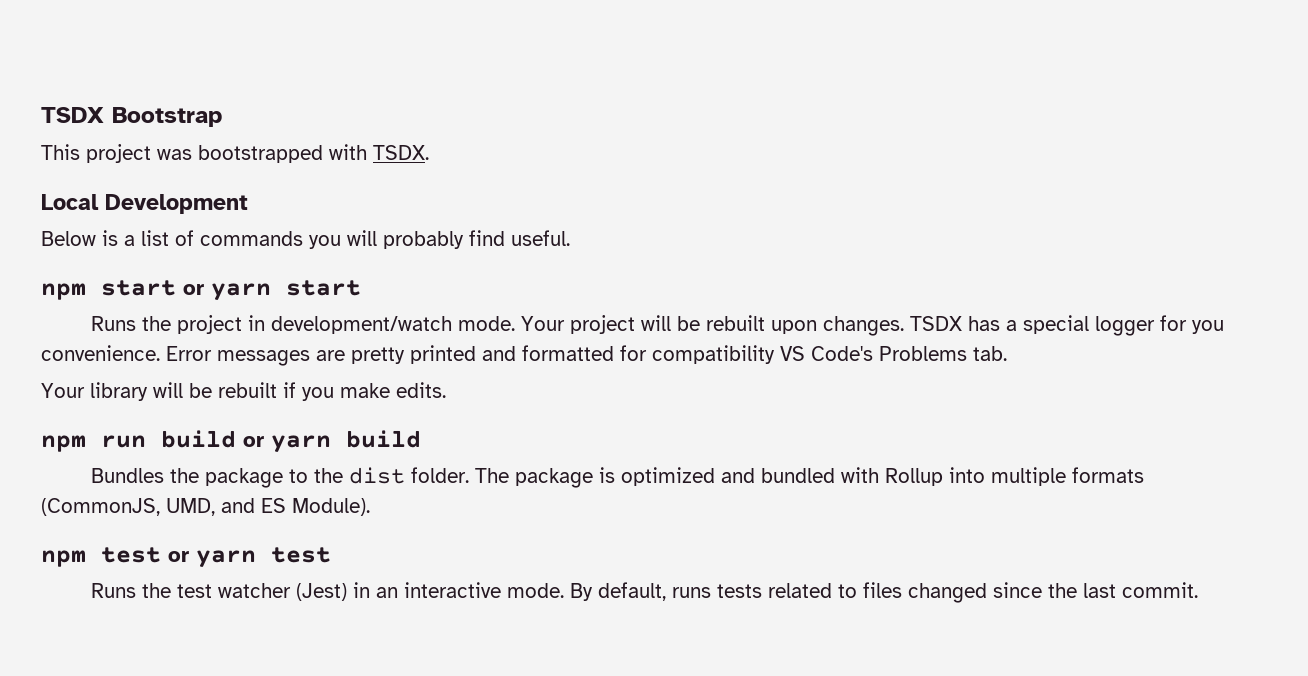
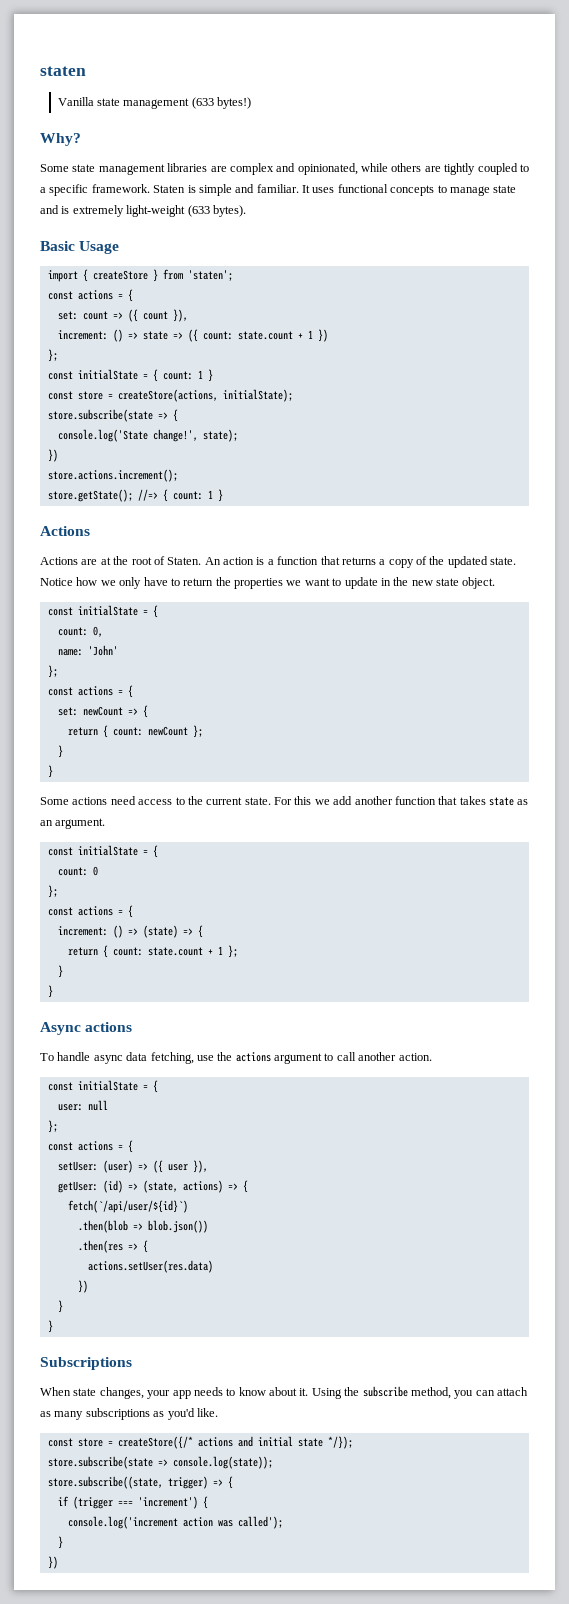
- TSDX Bootstrap
- This project was bootstrapped with TSDX.
- Local Development
- Below is a list of commands you will probably find useful.
- npm start or yarn start
- Runs the project in development/watch mode. Your project will be rebuilt upon changes. TSDX has a special logger for you convenience. Error messages are pretty printed and formatted for compatibility VS Code's Problems tab.
- Your library will be rebuilt if you make edits.
- npm run build or yarn build
- Bundles the package to the dist folder. The package is optimized and bundled with Rollup into multiple formats (CommonJS, UMD, and ES Module).
- npm test or yarn test
- Runs the test watcher (Jest) in an interactive mode. By default, runs tests related to files changed since the last commit.
+ staten
+ Vanilla state management (633 bytes!)
+ Why?
+ Some state management libraries are complex and opinionated, while others are tightly coupled to a specific framework. Staten is simple and familiar. It uses functional concepts to manage state and is extremely light-weight (633 bytes).
+ Basic Usage
+ import { createStore } from 'staten';
+ const actions = {
+ set: count => ({ count }),
+ increment: () => state => ({ count: state.count + 1 })
+ };
+ const initialState = { count: 1 }
+ const store = createStore(actions, initialState);
+ store.subscribe(state => {
+ console.log('State change!', state);
+ })
+ store.actions.increment();
+ store.getState(); //=> { count: 1 }
+ Actions
+ Actions are at the root of Staten. An action is a function that returns a copy of the updated state. Notice how we only have to return the properties we want to update in the new state object.
+ const initialState = {
+ count: 0,
+ name: 'John'
+ };
+ const actions = {
+ set: newCount => {
+ return { count: newCount };
+ }
+ }
+ Some actions need access to the current state. For this we add another function that takes state as an argument.
+ const initialState = {
+ count: 0
+ };
+ const actions = {
+ increment: () => (state) => {
+ return { count: state.count + 1 };
+ }
+ }
+ Async actions
+ To handle async data fetching, use the actions argument to call another action.
+ const initialState = {
+ user: null
+ };
+ const actions = {
+ setUser: (user) => ({ user }),
+ getUser: (id) => (state, actions) => {
+ fetch(`/api/user/${id}`)
+ .then(blob => blob.json())
+ .then(res => {
+ actions.setUser(res.data)
+ })
+ }
+ }
+ Subscriptions
+ When state changes, your app needs to know about it. Using the subscribe method, you can attach as many subscriptions as you'd like.
+ const store = createStore({/* actions and initial state */});
+ store.subscribe(state => console.log(state));
+ store.subscribe((state, trigger) => {
+ if (trigger === 'increment') {
+ console.log('increment action was called');
+ }
+ })

